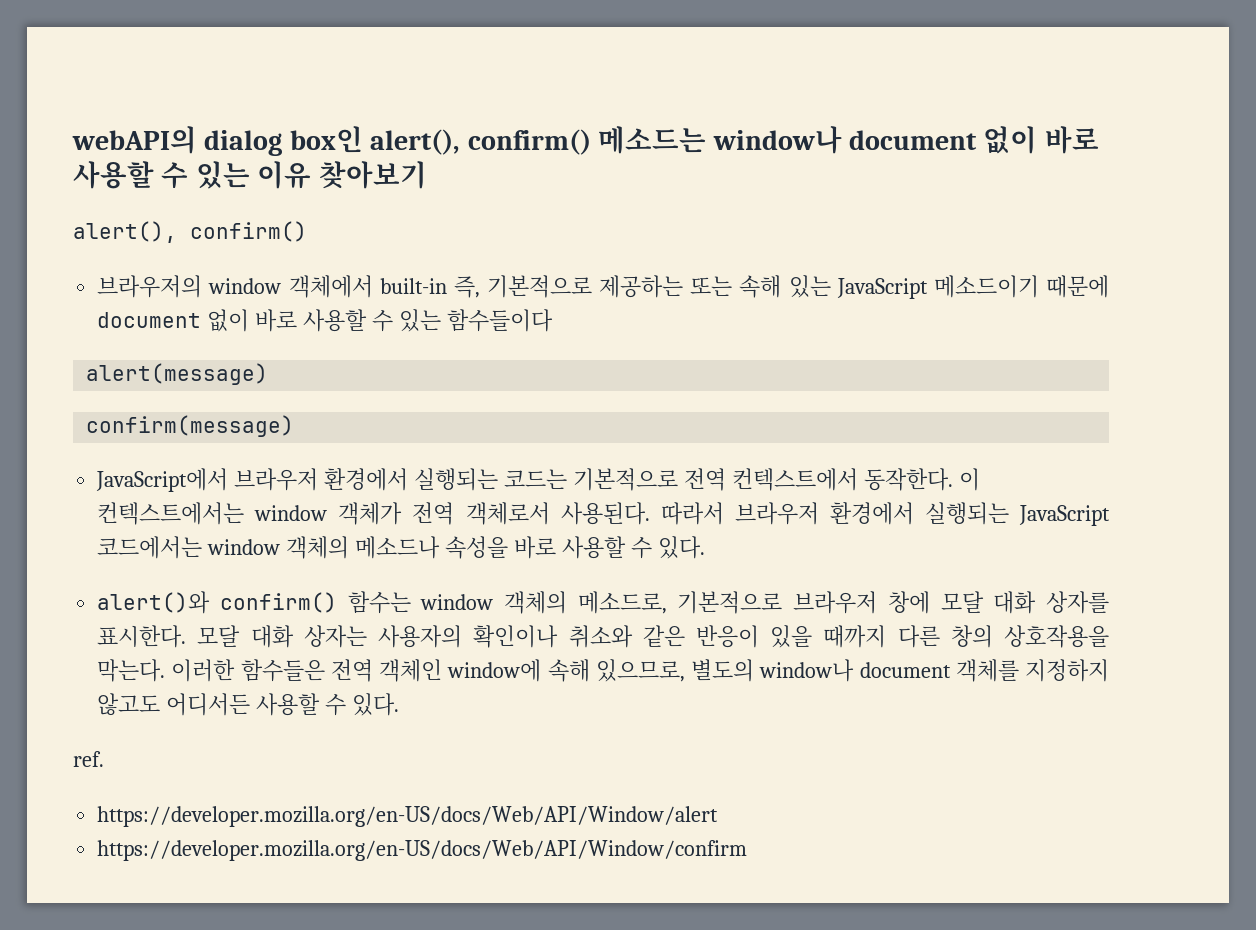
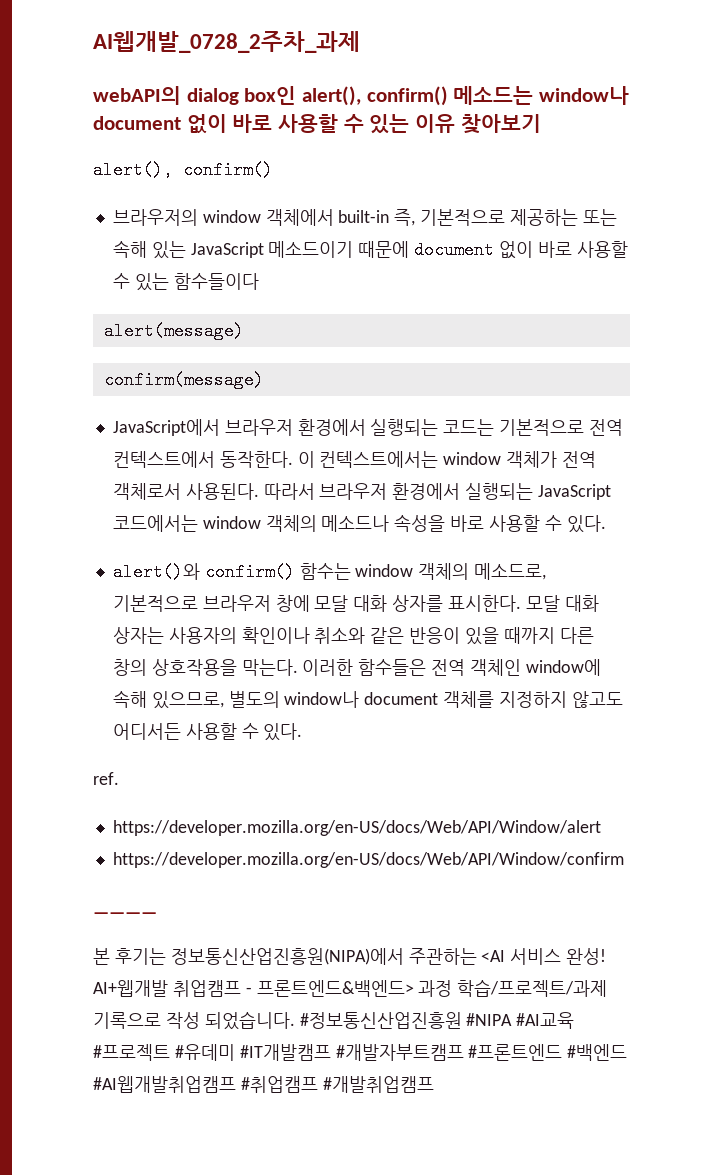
+ AI웹개발_0728_2주차_과제
+ ————
+ 본 후기는 정보통신산업진흥원(NIPA)에서 주관하는 <AI 서비스 완성! AI+웹개발 취업캠프 - 프론트엔드&백엔드> 과정 학습/프로젝트/과제 기록으로 작성 되었습니다. #정보통신산업진흥원 #NIPA #AI교육 #프로젝트 #유데미 #IT개발캠프 #개발자부트캠프 #프론트엔드 #백엔드 #AI웹개발취업캠프 #취업캠프 #개발취업캠프

